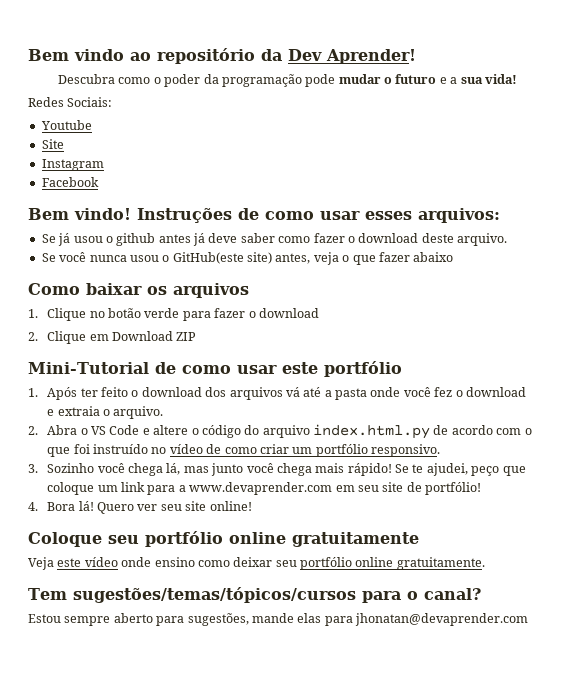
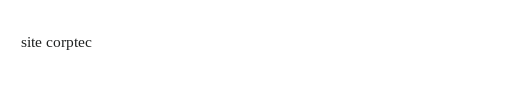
- Bem vindo ao repositório da Dev Aprender!
- Descubra como o poder da programação pode mudar o futuro e a sua vida!
- Redes Sociais:
- Youtube
- Site
- Instagram
- Facebook
- Bem vindo! Instruções de como usar esses arquivos:
- Se já usou o github antes já deve saber como fazer o download deste arquivo.
- Se você nunca usou o GitHub(este site) antes, veja o que fazer abaixo
- Como baixar os arquivos
- 1. Clique no botão verde para fazer o download
- 2. Clique em Download ZIP
- Mini-Tutorial de como usar este portfólio
- 1. Após ter feito o download dos arquivos vá até a pasta onde você fez o download e extraia o arquivo.
- 2. Abra o VS Code e altere o código do arquivo index.html.py de acordo com o que foi instruído no vídeo de como criar um portfólio responsivo.
- 3. Sozinho você chega lá, mas junto você chega mais rápido! Se te ajudei, peço que coloque um link para a www.devaprender.com em seu site de portfólio!
- 4. Bora lá! Quero ver seu site online!
- Coloque seu portfólio online gratuitamente
- Veja este vídeo onde ensino como deixar seu portfólio online gratuitamente.
- Tem sugestões/temas/tópicos/cursos para o canal?
- Estou sempre aberto para sugestões, mande elas para jhonatan@devaprender.com
+ site corptec

